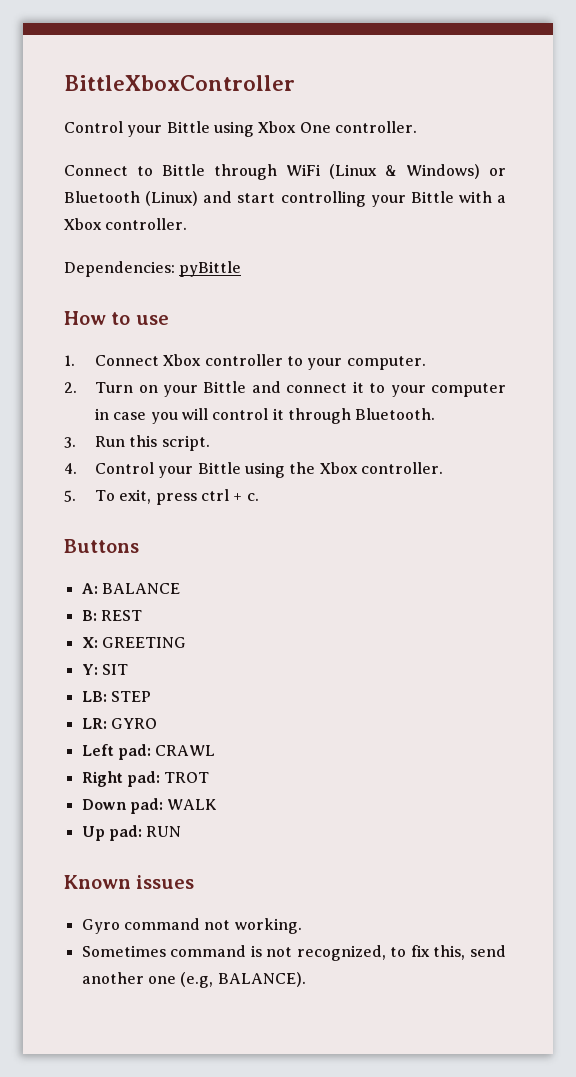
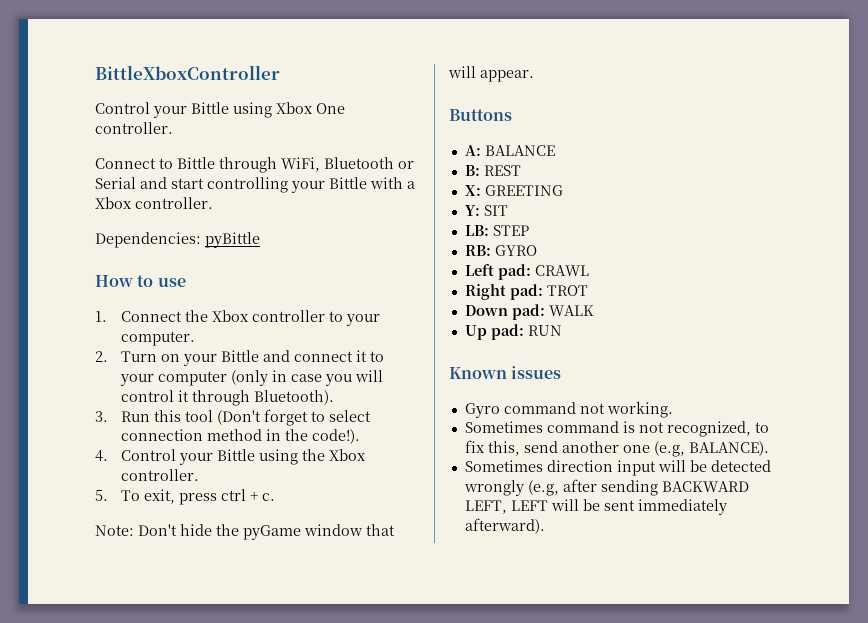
- Connect to Bittle through WiFi (Linux & Windows) or Bluetooth (Linux) and start controlling your Bittle with a Xbox controller.
+ Connect to Bittle through WiFi, Bluetooth or Serial and start controlling your Bittle with a Xbox controller.
- 1. Connect Xbox controller to your computer.
+ 1. Connect the Xbox controller to your computer.
- 2. Turn on your Bittle and connect it to your computer in case you will control it through Bluetooth.
+ 2. Turn on your Bittle and connect it to your computer (only in case you will control it through Bluetooth).
- 3. Run this script.
+ 3. Run this tool (Don't forget to select connection method in the code!).
+ Note: Don't hide the pyGame window that will appear.
- LR: GYRO
+ RB: GYRO
+ Sometimes direction input will be detected wrongly (e.g, after sending BACKWARD LEFT, LEFT will be sent immediately afterward).

